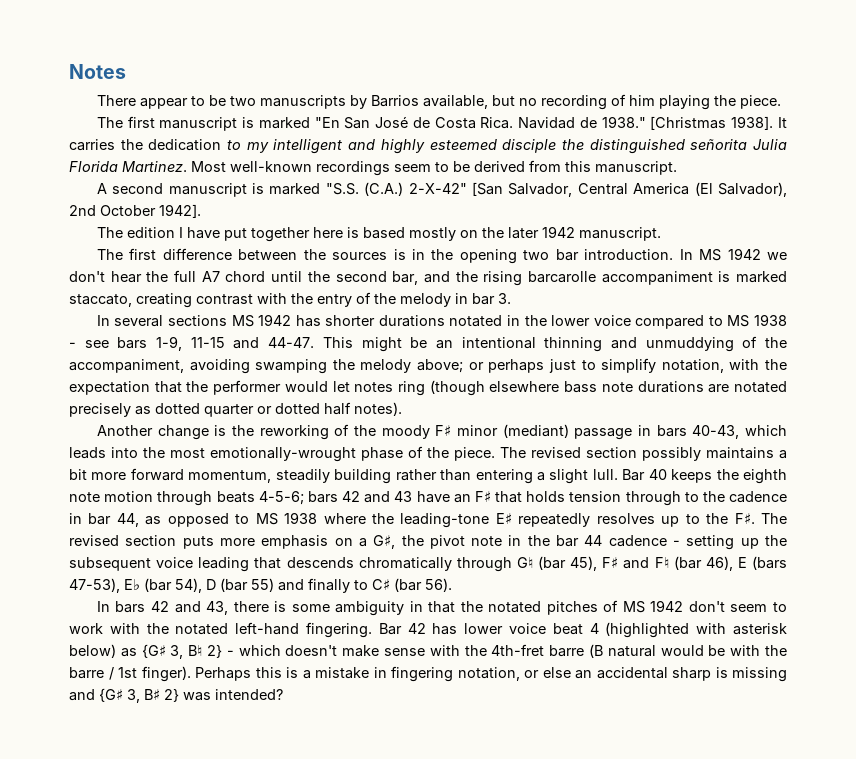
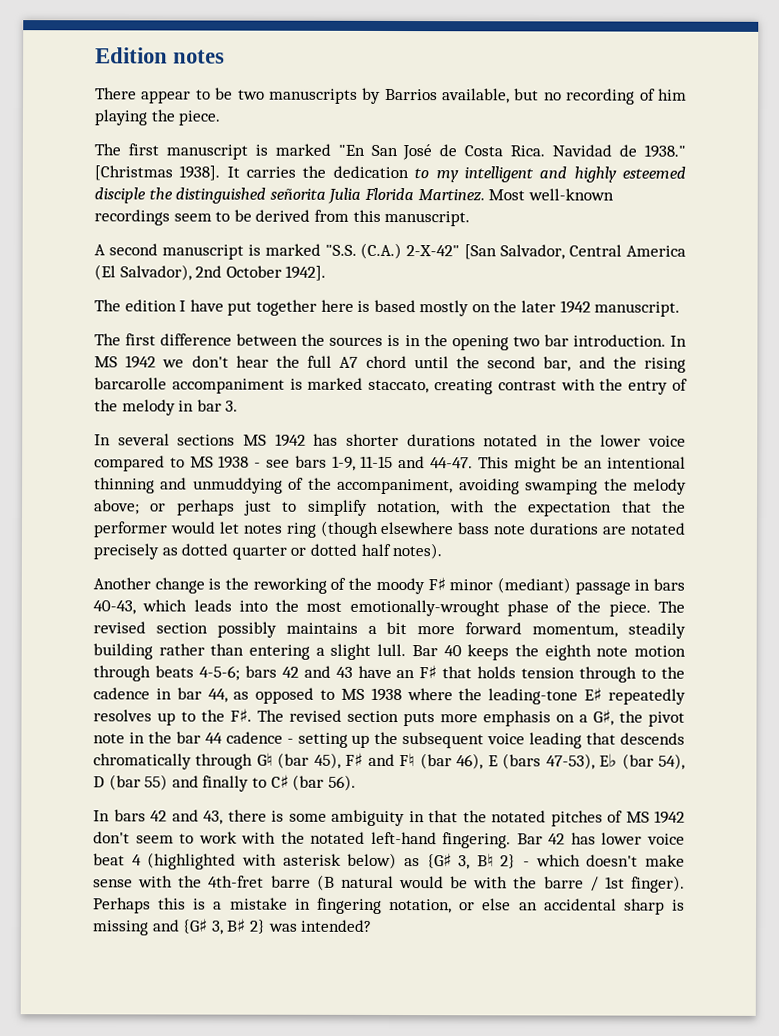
- Notes
+ Edition notes

